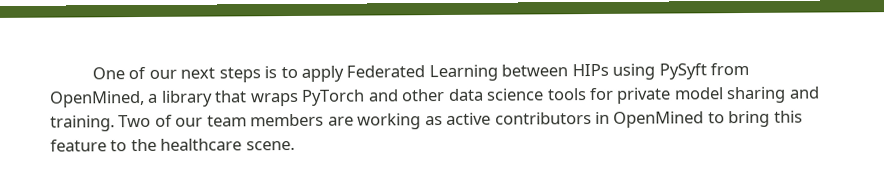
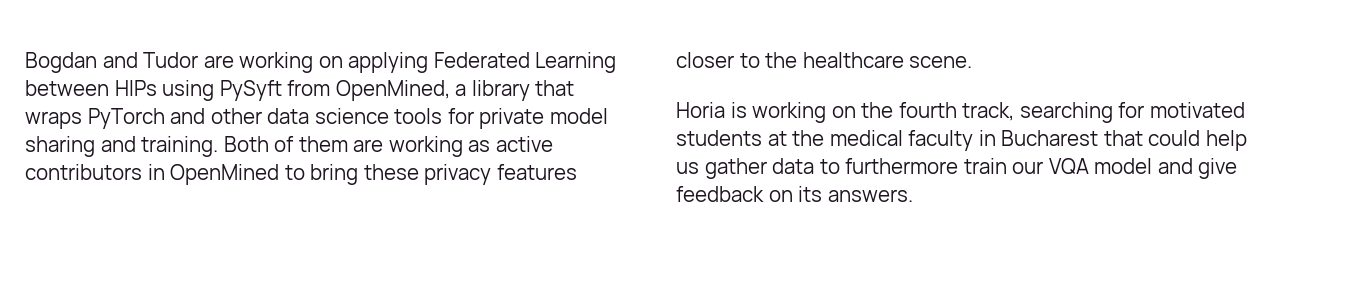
- One of our next steps is to apply Federated Learning between HIPs using PySyft from OpenMined, a library that wraps PyTorch and other data science tools for private model sharing and training.
+ Bogdan and Tudor are working on applying Federated Learning between HIPs using PySyft from OpenMined, a library that wraps PyTorch and other data science tools for private model sharing and training.
- Two of our team members are working as active contributors in OpenMined to bring this feature to the healthcare scene.
+ Both of them are working as active contributors in OpenMined to bring these privacy features closer to the healthcare scene.
+ Horia is working on the fourth track, searching for motivated students at the medical faculty in Bucharest that could help us gather data to furthermore train our VQA model and give feedback on its answers.

